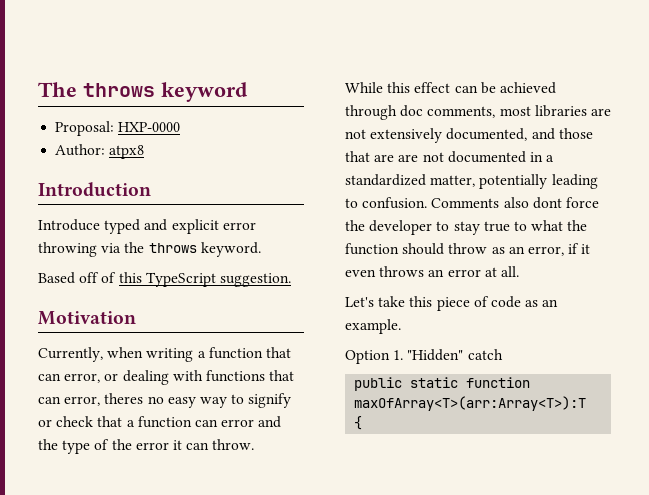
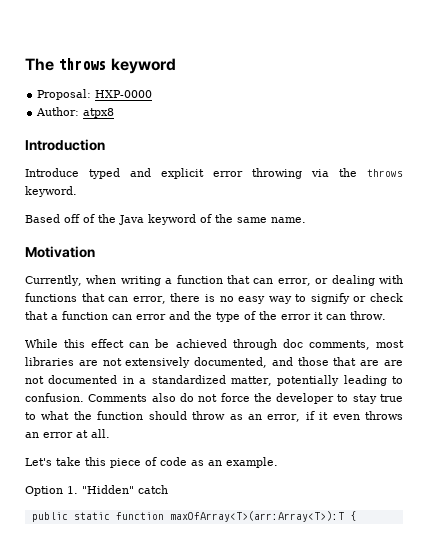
- Based off of this TypeScript suggestion.
+ Based off of the Java keyword of the same name.
- Currently, when writing a function that can error, or dealing with functions that can error, theres no easy way to signify or check that a function can error and the type of the error it can throw.
+ Currently, when writing a function that can error, or dealing with functions that can error, there is no easy way to signify or check that a function can error and the type of the error it can throw.
- Comments also dont force the developer to stay true to what the function should throw as an error, if it even throws an error at all.
+ Comments also do not force the developer to stay true to what the function should throw as an error, if it even throws an error at all.

